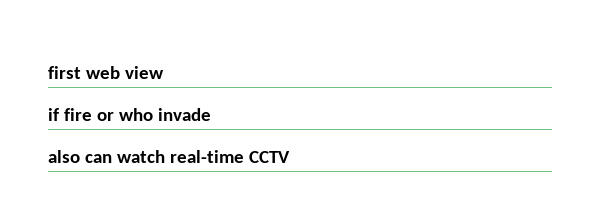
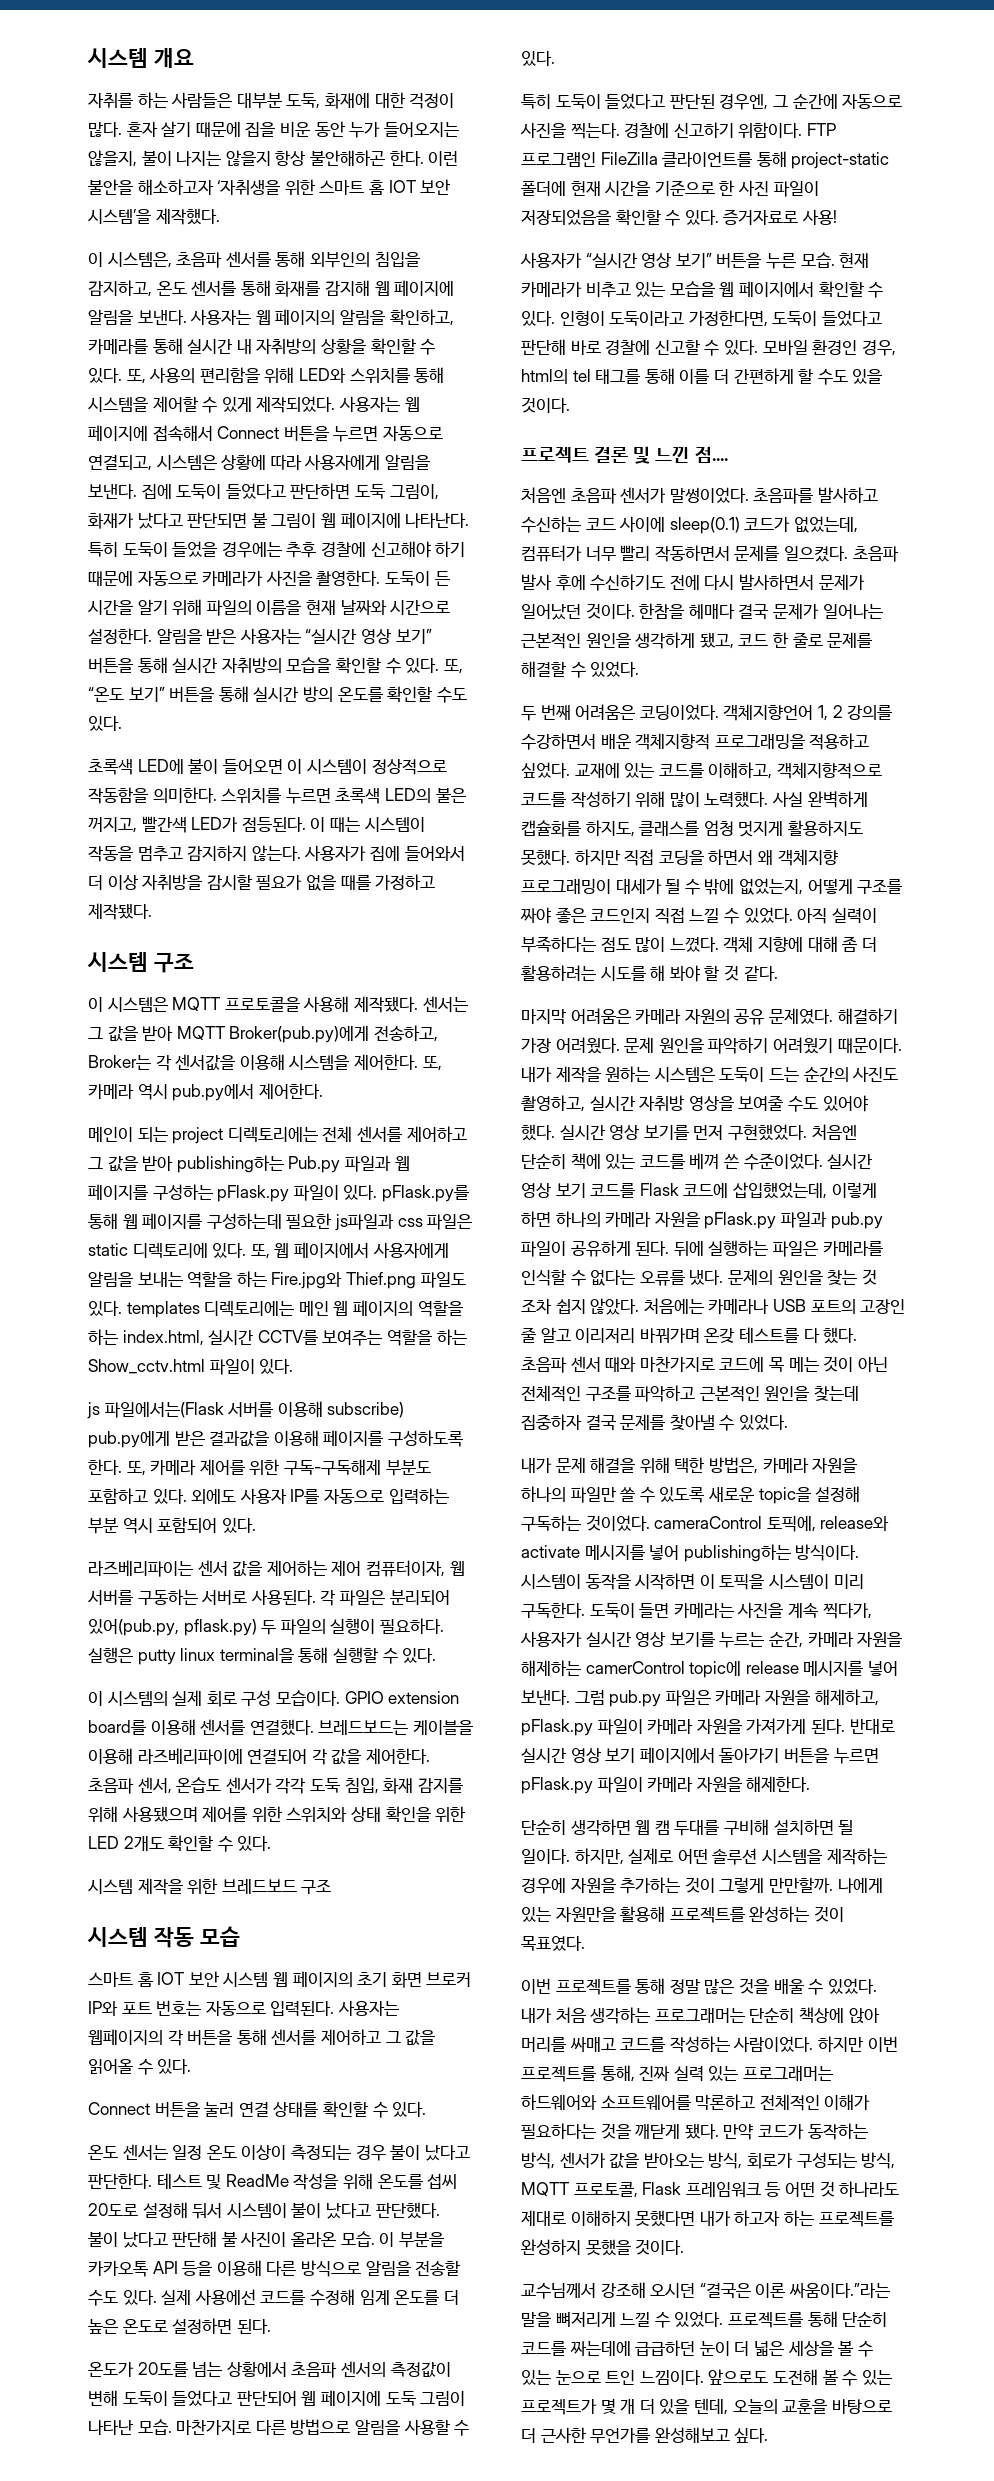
- first web view
- if fire or who invade
- also can watch real-time CCTV
+ 시스템 개요
+ 자취를 하는 사람들은 대부분 도둑, 화재에 대한 걱정이 많다. 혼자 살기 때문에 집을 비운 동안 누가 들어오지는 않을지, 불이 나지는 않을지 항상 불안해하곤 한다. 이런 불안을 해소하고자 ‘자취생을 위한 스마트 홈 IOT 보안 시스템’을 제작했다.
+ 이 시스템은, 초음파 센서를 통해 외부인의 침입을 감지하고, 온도 센서를 통해 화재를 감지해 웹 페이지에 알림을 보낸다. 사용자는 웹 페이지의 알림을 확인하고, 카메라를 통해 실시간 내 자취방의 상황을 확인할 수 있다. 또, 사용의 편리함을 위해 LED와 스위치를 통해 시스템을 제어할 수 있게 제작되었다. 사용자는 웹 페이지에 접속해서 Connect 버튼을 누르면 자동으로 연결되고, 시스템은 상황에 따라 사용자에게 알림을 보낸다. 집에 도둑이 들었다고 판단하면 도둑 그림이, 화재가 났다고 판단되면 불 그림이 웹 페이지에 나타난다. 특히 도둑이 들었을 경우에는 추후 경찰에 신고해야 하기 때문에 자동으로 카메라가 사진을 촬영한다. 도둑이 든 시간을 알기 위해 파일의 이름을 현재 날짜와 시간으로 설정한다. 알림을 받은 사용자는 “실시간 영상 보기” 버튼을 통해 실시간 자취방의 모습을 확인할 수 있다. 또, “온도 보기” 버튼을 통해 실시간 방의 온도를 확인할 수도 있다.
+ 초록색 LED에 불이 들어오면 이 시스템이 정상적으로 작동함을 의미한다. 스위치를 누르면 초록색 LED의 불은 꺼지고, 빨간색 LED가 점등된다. 이 때는 시스템이 작동을 멈추고 감지하지 않는다. 사용자가 집에 들어와서 더 이상 자취방을 감시할 필요가 없을 때를 가정하고 제작됐다.
+ 시스템 구조
+ 이 시스템은 MQTT 프로토콜을 사용해 제작됐다. 센서는 그 값을 받아 MQTT Broker(pub.py)에게 전송하고, Broker는 각 센서값을 이용해 시스템을 제어한다. 또, 카메라 역시 pub.py에서 제어한다.
+ 메인이 되는 project 디렉토리에는 전체 센서를 제어하고 그 값을 받아 publishing하는 Pub.py 파일과 웹 페이지를 구성하는 pFlask.py 파일이 있다. pFlask.py를 통해 웹 페이지를 구성하는데 필요한 js파일과 css 파일은 static 디렉토리에 있다. 또, 웹 페이지에서 사용자에게 알림을 보내는 역할을 하는 Fire.jpg와 Thief.png 파일도 있다. templates 디렉토리에는 메인 웹 페이지의 역할을 하는 index.html, 실시간 CCTV를 보여주는 역할을 하는 Show_cctv.html 파일이 있다.
+ js 파일에서는(Flask 서버를 이용해 subscribe) pub.py에게 받은 결과값을 이용해 페이지를 구성하도록 한다. 또, 카메라 제어를 위한 구독-구독해제 부분도 포함하고 있다. 외에도 사용자 IP를 자동으로 입력하는 부분 역시 포함되어 있다.
+ 라즈베리파이는 센서 값을 제어하는 제어 컴퓨터이자, 웹 서버를 구동하는 서버로 사용된다. 각 파일은 분리되어 있어(pub.py, pflask.py) 두 파일의 실행이 필요하다. 실행은 putty linux terminal을 통해 실행할 수 있다.
+ 이 시스템의 실제 회로 구성 모습이다. GPIO extension board를 이용해 센서를 연결했다. 브레드보드는 케이블을 이용해 라즈베리파이에 연결되어 각 값을 제어한다. 초음파 센서, 온습도 센서가 각각 도둑 침입, 화재 감지를 위해 사용됐으며 제어를 위한 스위치와 상태 확인을 위한 LED 2개도 확인할 수 있다.
+ 시스템 제작을 위한 브레드보드 구조
+ 시스템 작동 모습
+ 스마트 홈 IOT 보안 시스템 웹 페이지의 초기 화면 브로커 IP와 포트 번호는 자동으로 입력된다. 사용자는 웹페이지의 각 버튼을 통해 센서를 제어하고 그 값을 읽어올 수 있다.
+ Connect 버튼을 눌러 연결 상태를 확인할 수 있다.
+ 온도 센서는 일정 온도 이상이 측정되는 경우 불이 났다고 판단한다. 테스트 및 ReadMe 작성을 위해 온도를 섭씨 20도로 설정해 둬서 시스템이 불이 났다고 판단했다. 불이 났다고 판단해 불 사진이 올라온 모습. 이 부분을 카카오톡 API 등을 이용해 다른 방식으로 알림을 전송할 수도 있다. 실제 사용에선 코드를 수정해 임계 온도를 더 높은 온도로 설정하면 된다.
+ 온도가 20도를 넘는 상황에서 초음파 센서의 측정값이 변해 도둑이 들었다고 판단되어 웹 페이지에 도둑 그림이 나타난 모습. 마찬가지로 다른 방법으로 알림을 사용할 수 있다.
+ 특히 도둑이 들었다고 판단된 경우엔, 그 순간에 자동으로 사진을 찍는다. 경찰에 신고하기 위함이다. FTP 프로그램인 FileZilla 클라이언트를 통해 project-static 폴더에 현재 시간을 기준으로 한 사진 파일이 저장되었음을 확인할 수 있다. 증거자료로 사용!
+ 사용자가 “실시간 영상 보기” 버튼을 누른 모습. 현재 카메라가 비추고 있는 모습을 웹 페이지에서 확인할 수 있다. 인형이 도둑이라고 가정한다면, 도둑이 들었다고 판단해 바로 경찰에 신고할 수 있다. 모바일 환경인 경우, html의 tel 태그를 통해 이를 더 간편하게 할 수도 있을 것이다.
+ 프로젝트 결론 및 느낀 점....
+ 처음엔 초음파 센서가 말썽이었다. 초음파를 발사하고 수신하는 코드 사이에 sleep(0.1) 코드가 없었는데, 컴퓨터가 너무 빨리 작동하면서 문제를 일으켰다. 초음파 발사 후에 수신하기도 전에 다시 발사하면서 문제가 일어났던 것이다. 한참을 헤매다 결국 문제가 일어나는 근본적인 원인을 생각하게 됐고, 코드 한 줄로 문제를 해결할 수 있었다.
+ 두 번째 어려움은 코딩이었다. 객체지향언어 1, 2 강의를 수강하면서 배운 객체지향적 프로그래밍을 적용하고 싶었다. 교재에 있는 코드를 이해하고, 객체지향적으로 코드를 작성하기 위해 많이 노력했다. 사실 완벽하게 캡슐화를 하지도, 클래스를 엄청 멋지게 활용하지도 못했다. 하지만 직접 코딩을 하면서 왜 객체지향 프로그래밍이 대세가 될 수 밖에 없었는지, 어떻게 구조를 짜야 좋은 코드인지 직접 느낄 수 있었다. 아직 실력이 부족하다는 점도 많이 느꼈다. 객체 지향에 대해 좀 더 활용하려는 시도를 해 봐야 할 것 같다.
+ 마지막 어려움은 카메라 자원의 공유 문제였다. 해결하기 가장 어려웠다. 문제 원인을 파악하기 어려웠기 때문이다. 내가 제작을 원하는 시스템은 도둑이 드는 순간의 사진도 촬영하고, 실시간 자취방 영상을 보여줄 수도 있어야 했다. 실시간 영상 보기를 먼저 구현했었다. 처음엔 단순히 책에 있는 코드를 베껴 쓴 수준이었다. 실시간 영상 보기 코드를 Flask 코드에 삽입했었는데, 이렇게 하면 하나의 카메라 자원을 pFlask.py 파일과 pub.py 파일이 공유하게 된다. 뒤에 실행하는 파일은 카메라를 인식할 수 없다는 오류를 냈다. 문제의 원인을 찾는 것 조차 쉽지 않았다. 처음에는 카메라나 USB 포트의 고장인 줄 알고 이리저리 바꿔가며 온갖 테스트를 다 했다. 초음파 센서 때와 마찬가지로 코드에 목 메는 것이 아닌 전체적인 구조를 파악하고 근본적인 원인을 찾는데 집중하자 결국 문제를 찾아낼 수 있었다.
+ 내가 문제 해결을 위해 택한 방법은, 카메라 자원을 하나의 파일만 쓸 수 있도록 새로운 topic을 설정해 구독하는 것이었다. cameraControl 토픽에, release와 activate 메시지를 넣어 publishing하는 방식이다. 시스템이 동작을 시작하면 이 토픽을 시스템이 미리 구독한다. 도둑이 들면 카메라는 사진을 계속 찍다가, 사용자가 실시간 영상 보기를 누르는 순간, 카메라 자원을 해제하는 camerControl topic에 release 메시지를 넣어 보낸다. 그럼 pub.py 파일은 카메라 자원을 해제하고, pFlask.py 파일이 카메라 자원을 가져가게 된다. 반대로 실시간 영상 보기 페이지에서 돌아가기 버튼을 누르면 pFlask.py 파일이 카메라 자원을 해제한다.
+ 단순히 생각하면 웹 캠 두대를 구비해 설치하면 될 일이다. 하지만, 실제로 어떤 솔루션 시스템을 제작하는 경우에 자원을 추가하는 것이 그렇게 만만할까. 나에게 있는 자원만을 활용해 프로젝트를 완성하는 것이 목표였다.
+ 이번 프로젝트를 통해 정말 많은 것을 배울 수 있었다. 내가 처음 생각하는 프로그래머는 단순히 책상에 앉아 머리를 싸매고 코드를 작성하는 사람이었다. 하지만 이번 프로젝트를 통해, 진짜 실력 있는 프로그래머는 하드웨어와 소프트웨어를 막론하고 전체적인 이해가 필요하다는 것을 깨닫게 됐다. 만약 코드가 동작하는 방식, 센서가 값을 받아오는 방식, 회로가 구성되는 방식, MQTT 프로토콜, Flask 프레임워크 등 어떤 것 하나라도 제대로 이해하지 못했다면 내가 하고자 하는 프로젝트를 완성하지 못했을 것이다.
+ 교수님께서 강조해 오시던 “결국은 이론 싸움이다.”라는 말을 뼈저리게 느낄 수 있었다. 프로젝트를 통해 단순히 코드를 짜는데에 급급하던 눈이 더 넓은 세상을 볼 수 있는 눈으로 트인 느낌이다. 앞으로도 도전해 볼 수 있는 프로젝트가 몇 개 더 있을 텐데, 오늘의 교훈을 바탕으로 더 근사한 무언가를 완성해보고 싶다.

